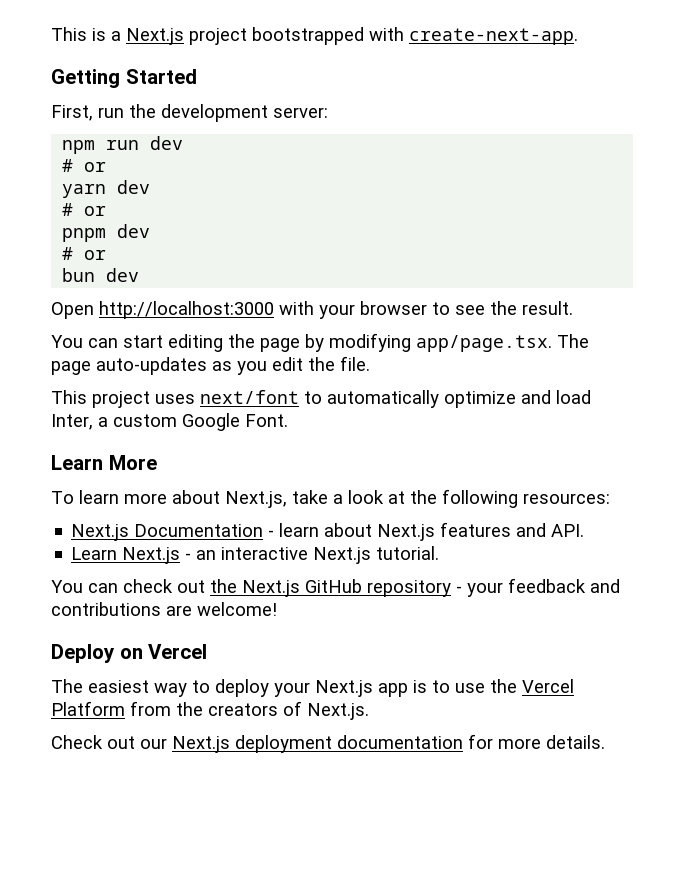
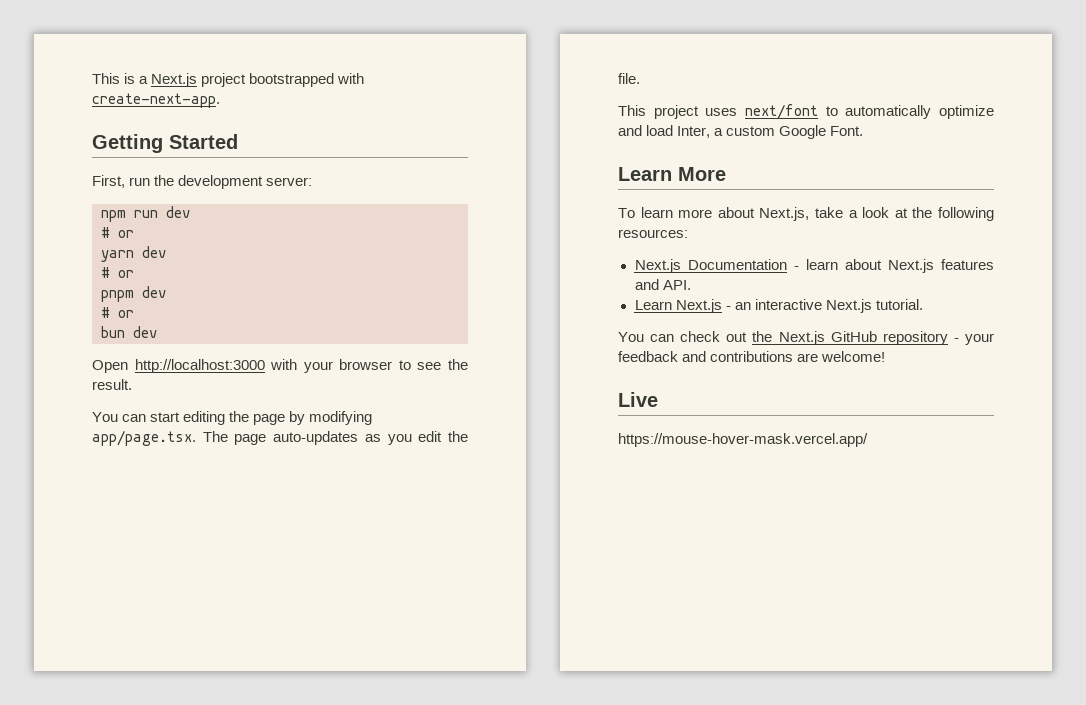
- Deploy on Vercel
- The easiest way to deploy your Next.js app is to use the Vercel Platform from the creators of Next.js.
- Check out our Next.js deployment documentation for more details.
+ Live
+ https://mouse-hover-mask.vercel.app/

